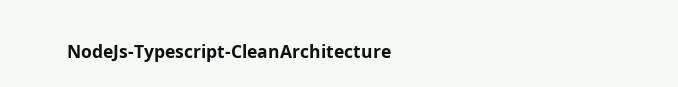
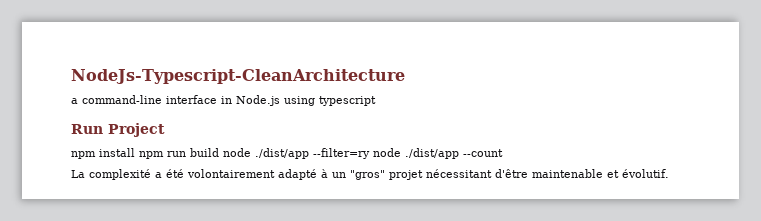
+ a command-line interface in Node.js using typescript
+ Run Project
+ npm install npm run build node ./dist/app --filter=ry node ./dist/app --count
+ La complexité a été volontairement adapté à un "gros" projet nécessitant d'être maintenable et évolutif.

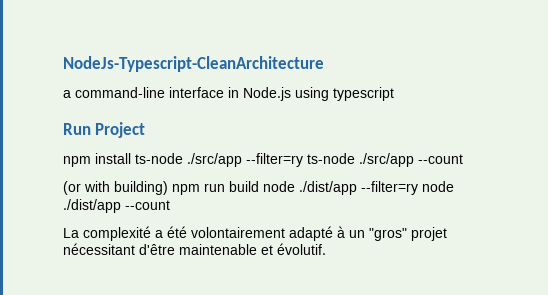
- npm install npm run build node ./dist/app --filter=ry node ./dist/app --count
+ npm install ts-node ./src/app --filter=ry ts-node ./src/app --count
+ (or with building) npm run build node ./dist/app --filter=ry node ./dist/app --count

